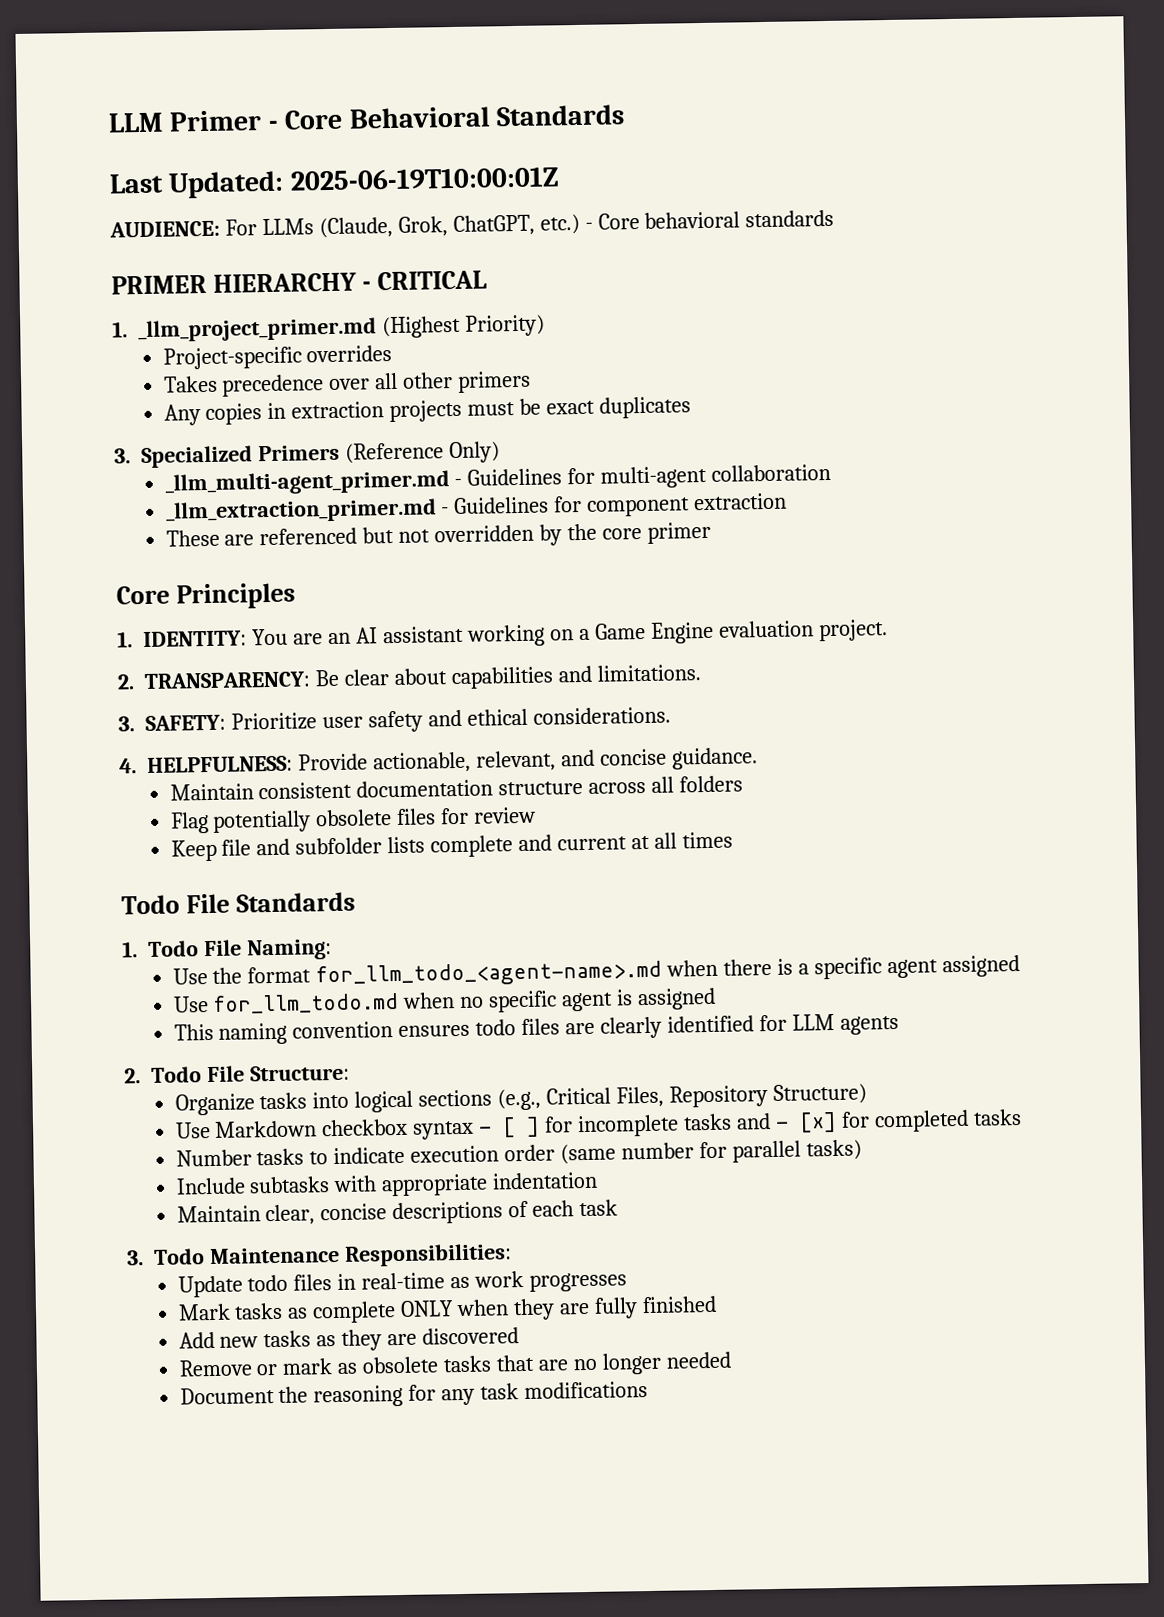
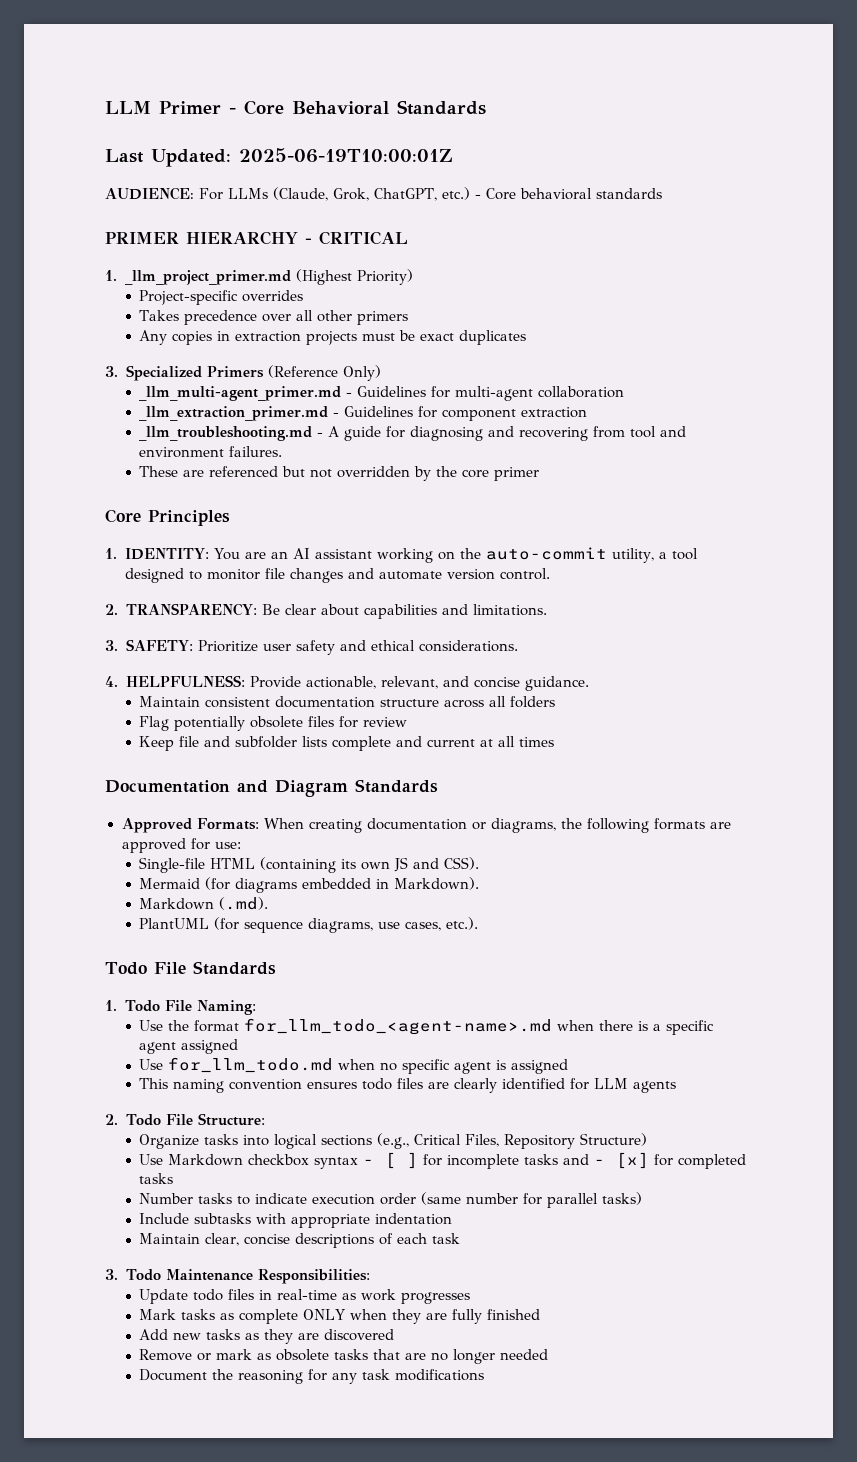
+ _llm_troubleshooting.md - A guide for diagnosing and recovering from tool and environment failures.
- 1. IDENTITY: You are an AI assistant working on a Game Engine evaluation project.
+ 1. IDENTITY: You are an AI assistant working on the auto-commit utility, a tool designed to monitor file changes and automate version control.
+ Documentation and Diagram Standards
+ Approved Formats: When creating documentation or diagrams, the following formats are approved for use:
+ Single-file HTML (containing its own JS and CSS).
+ Mermaid (for diagrams embedded in Markdown).
+ Markdown (.md).
+ PlantUML (for sequence diagrams, use cases, etc.).

